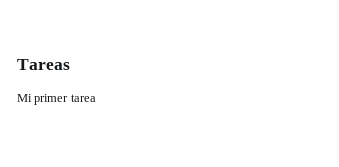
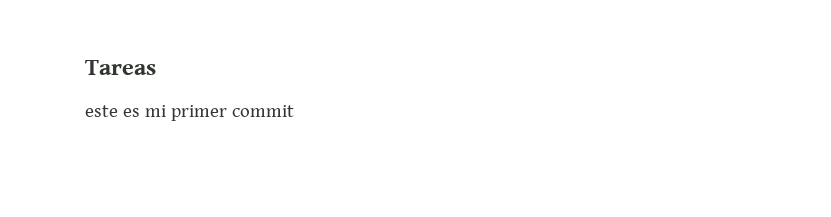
- Mi primer tarea
+ este es mi primer commit

